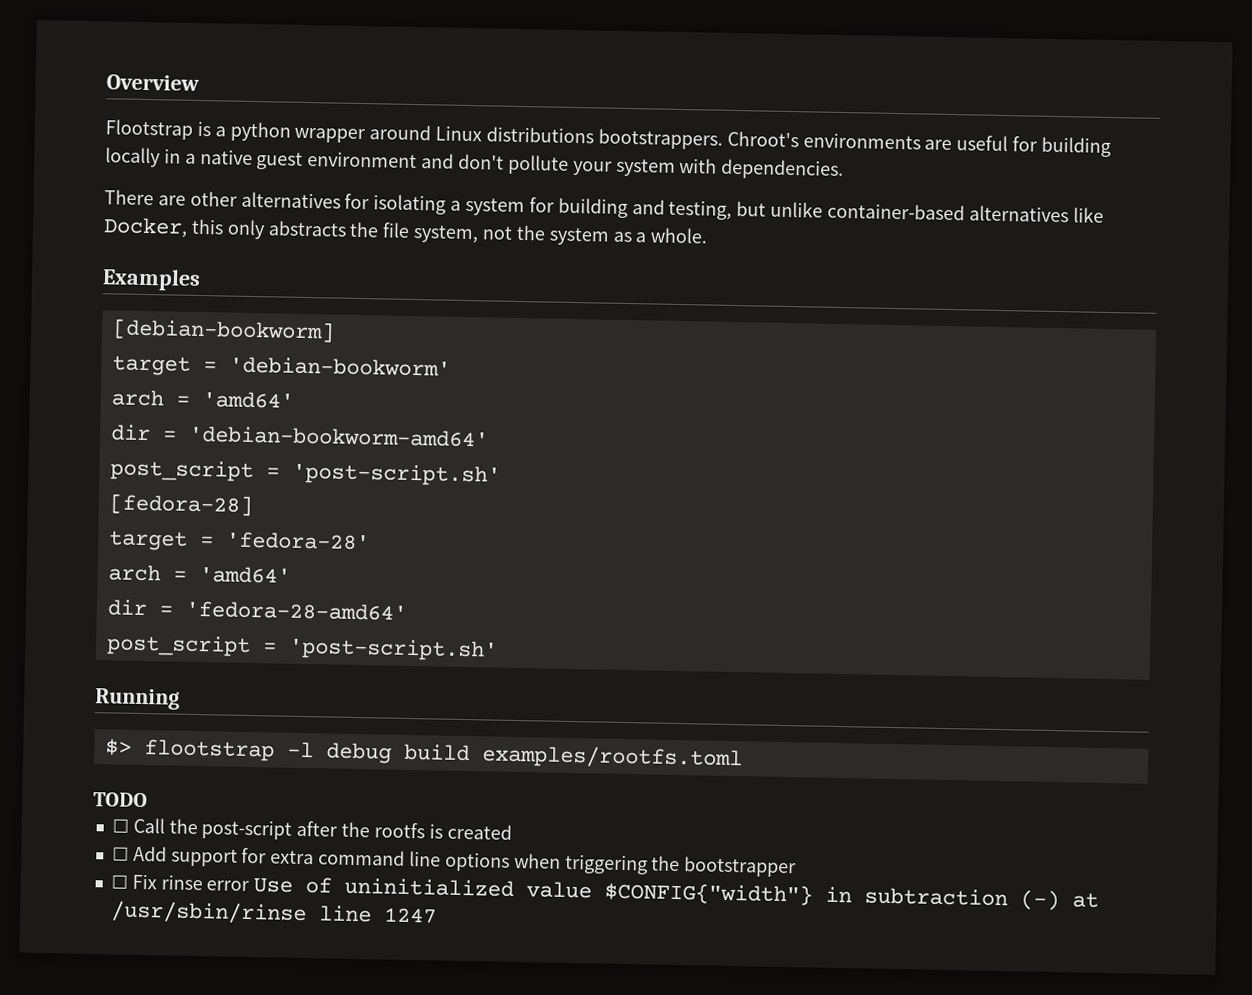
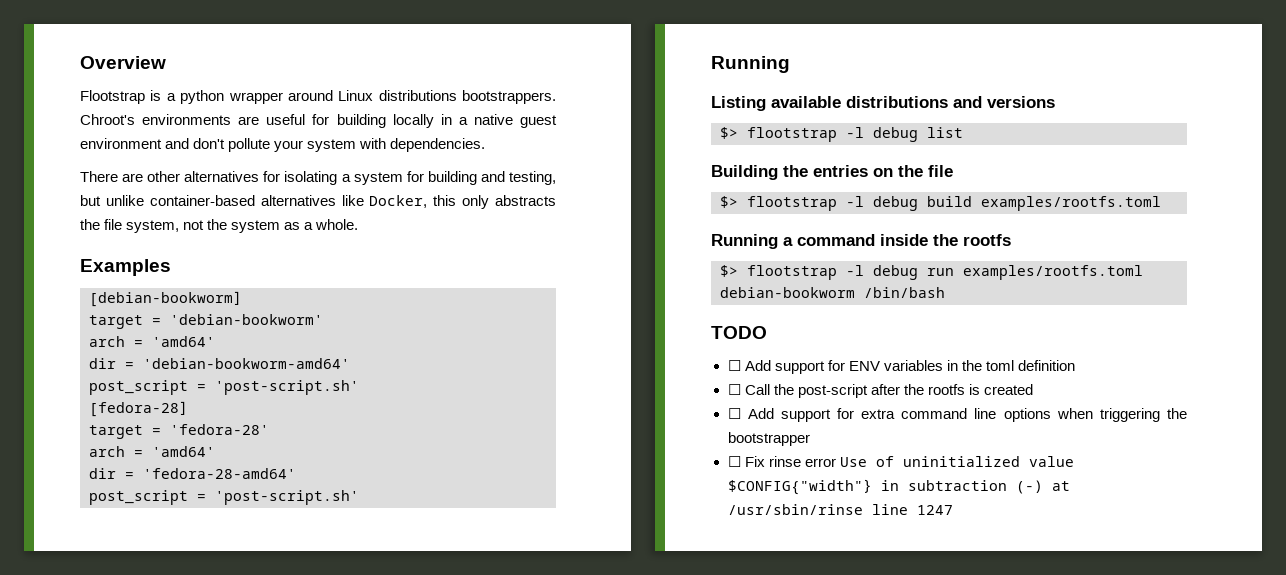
+ Listing available distributions and versions
+ $> flootstrap -l debug list
+ Building the entries on the file
+ Running a command inside the rootfs
+ $> flootstrap -l debug run examples/rootfs.toml debian-bookworm /bin/bash
  TODO
+ ☐ Add support for ENV variables in the toml definition

